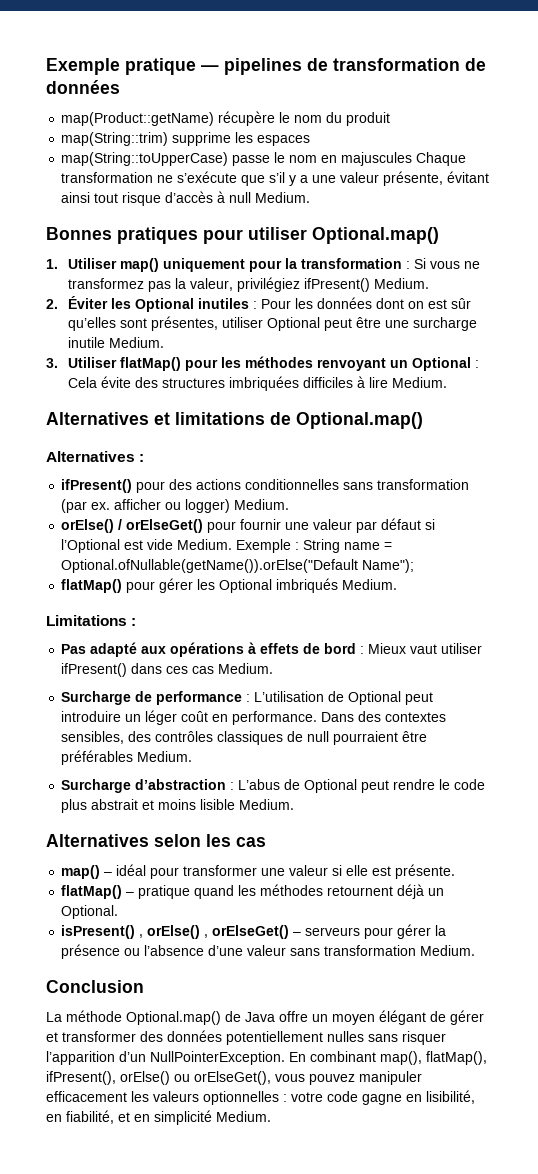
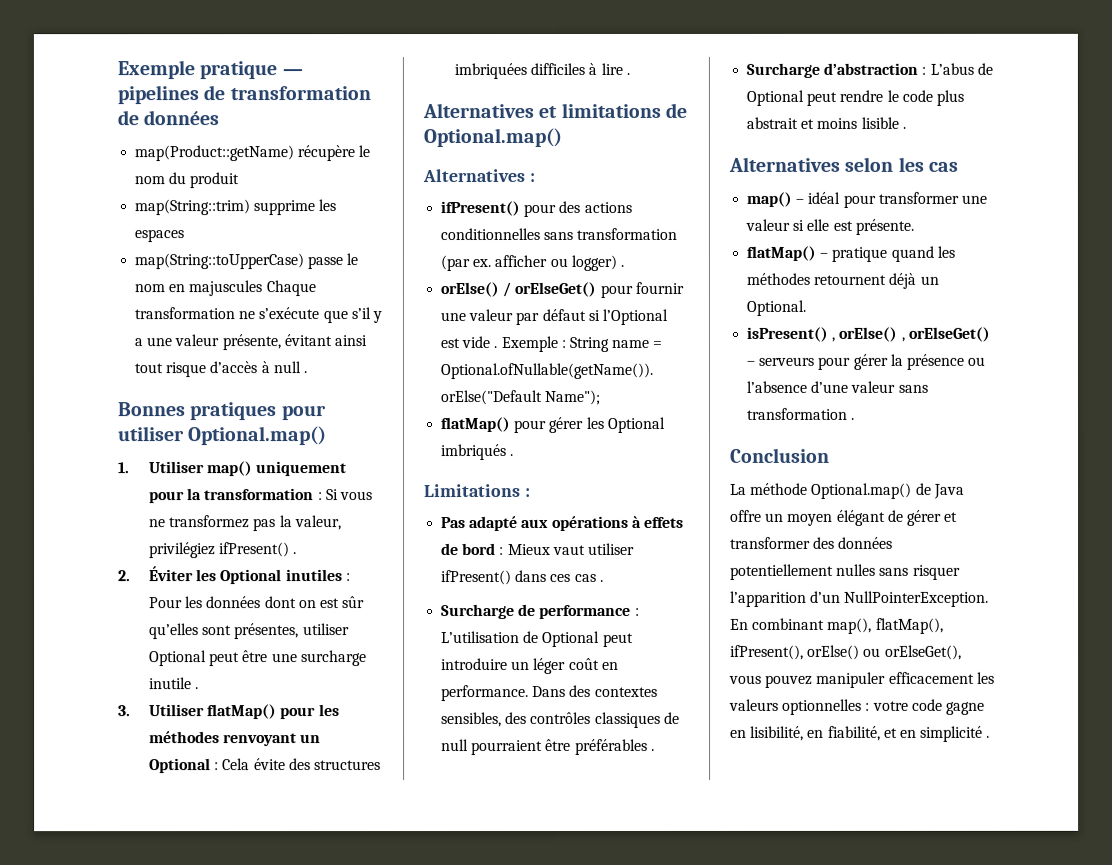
- map(String::toUpperCase) passe le nom en majuscules Chaque transformation ne s’exécute que s’il y a une valeur présente, évitant ainsi tout risque d’accès à null Medium.
+ map(String::toUpperCase) passe le nom en majuscules Chaque transformation ne s’exécute que s’il y a une valeur présente, évitant ainsi tout risque d’accès à null .
- 1. Utiliser map() uniquement pour la transformation : Si vous ne transformez pas la valeur, privilégiez ifPresent() Medium.
+ 1. Utiliser map() uniquement pour la transformation : Si vous ne transformez pas la valeur, privilégiez ifPresent() .
- 2. Éviter les Optional inutiles : Pour les données dont on est sûr qu’elles sont présentes, utiliser Optional peut être une surcharge inutile Medium.
+ 2. Éviter les Optional inutiles : Pour les données dont on est sûr qu’elles sont présentes, utiliser Optional peut être une surcharge inutile .
- 3. Utiliser flatMap() pour les méthodes renvoyant un Optional : Cela évite des structures imbriquées difficiles à lire Medium.
+ 3. Utiliser flatMap() pour les méthodes renvoyant un Optional : Cela évite des structures imbriquées difficiles à lire .
- ifPresent() pour des actions conditionnelles sans transformation (par ex. afficher ou logger) Medium.
+ ifPresent() pour des actions conditionnelles sans transformation (par ex. afficher ou logger) .
- orElse() / orElseGet() pour fournir une valeur par défaut si l’Optional est vide Medium.
+ orElse() / orElseGet() pour fournir une valeur par défaut si l’Optional est vide .
- flatMap() pour gérer les Optional imbriqués Medium.
+ flatMap() pour gérer les Optional imbriqués .
- Pas adapté aux opérations à effets de bord : Mieux vaut utiliser ifPresent() dans ces cas Medium.
+ Pas adapté aux opérations à effets de bord : Mieux vaut utiliser ifPresent() dans ces cas .
- Dans des contextes sensibles, des contrôles classiques de null pourraient être préférables Medium.
+ Dans des contextes sensibles, des contrôles classiques de null pourraient être préférables .
- Surcharge d’abstraction : L’abus de Optional peut rendre le code plus abstrait et moins lisible Medium.
+ Surcharge d’abstraction : L’abus de Optional peut rendre le code plus abstrait et moins lisible .
- isPresent() , orElse() , orElseGet() – serveurs pour gérer la présence ou l’absence d’une valeur sans transformation Medium.
+ isPresent() , orElse() , orElseGet() – serveurs pour gérer la présence ou l’absence d’une valeur sans transformation .
- En combinant map(), flatMap(), ifPresent(), orElse() ou orElseGet(), vous pouvez manipuler efficacement les valeurs optionnelles : votre code gagne en lisibilité, en fiabilité, et en simplicité Medium.
+ En combinant map(), flatMap(), ifPresent(), orElse() ou orElseGet(), vous pouvez manipuler efficacement les valeurs optionnelles : votre code gagne en lisibilité, en fiabilité, et en simplicité .

